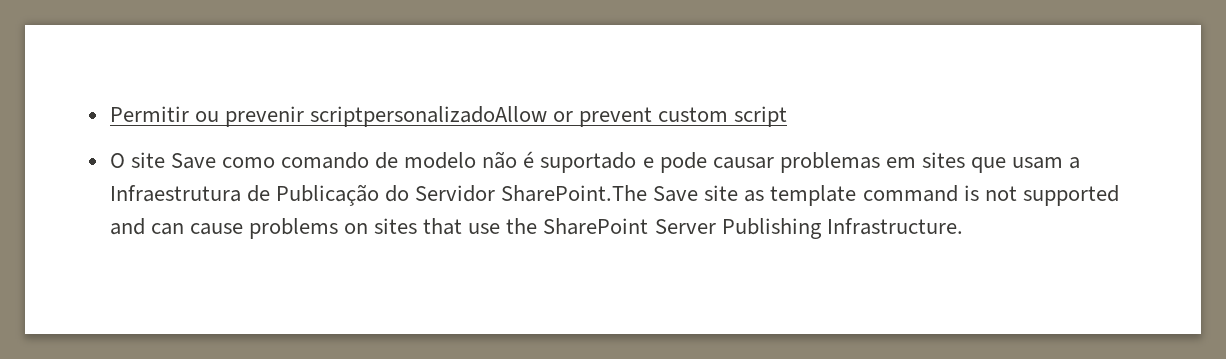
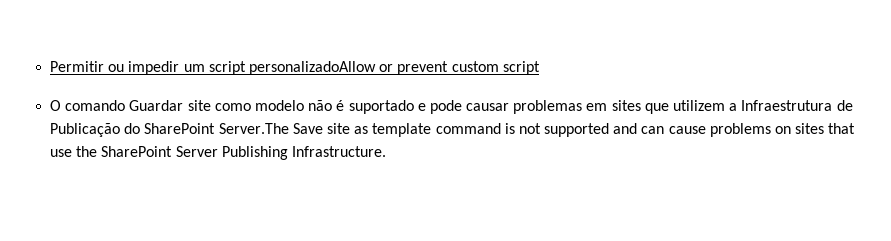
- Permitir ou prevenir scriptpersonalizadoAllow or prevent custom script
+ Permitir ou impedir um script personalizadoAllow or prevent custom script
- O site Save como comando de modelo não é suportado e pode causar problemas em sites que usam a Infraestrutura de Publicação do Servidor SharePoint.The Save site as template command is not supported and can cause problems on sites that use the SharePoint Server Publishing Infrastructure.
+ O comando Guardar site como modelo não é suportado e pode causar problemas em sites que utilizem a Infraestrutura de Publicação do SharePoint Server.The Save site as template command is not supported and can cause problems on sites that use the SharePoint Server Publishing Infrastructure.

